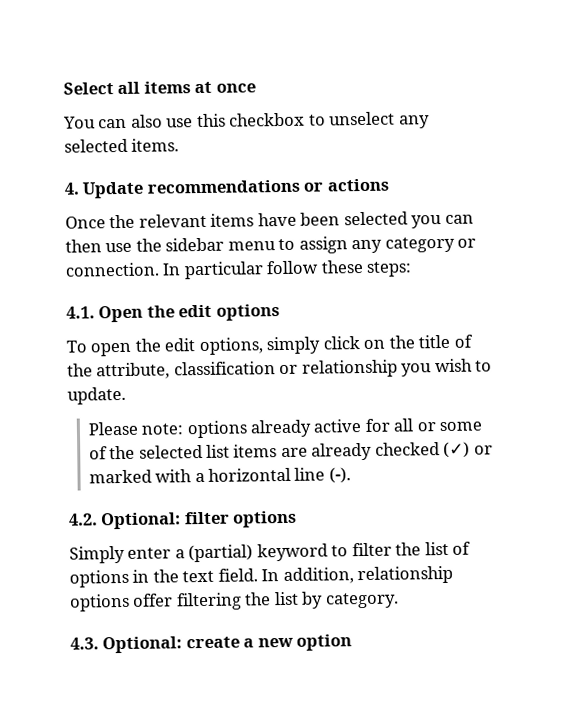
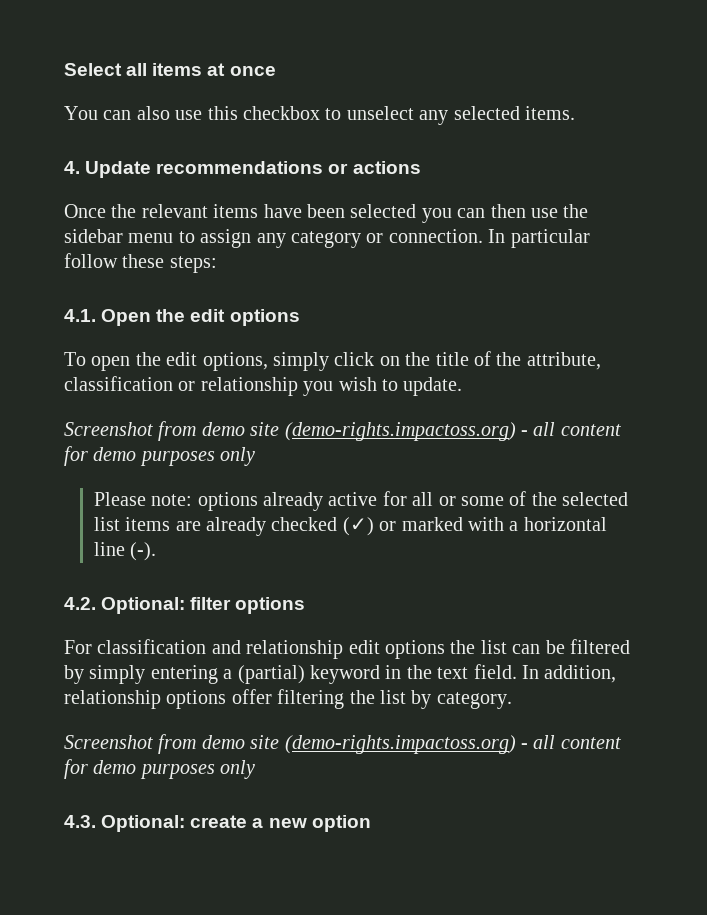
  To open the edit options, simply click on the title of the attribute, classification or relationship you wish to update.
+ Screenshot from demo site (demo-rights.impactoss.org) - all content for demo purposes only
- Simply enter a (partial) keyword to filter the list of options in the text field.
+ For classification and relationship edit options the list can be filtered by simply entering a (partial) keyword in the text field.
  In addition, relationship options offer filtering the list by category.
+ Screenshot from demo site (demo-rights.impactoss.org) - all content for demo purposes only

